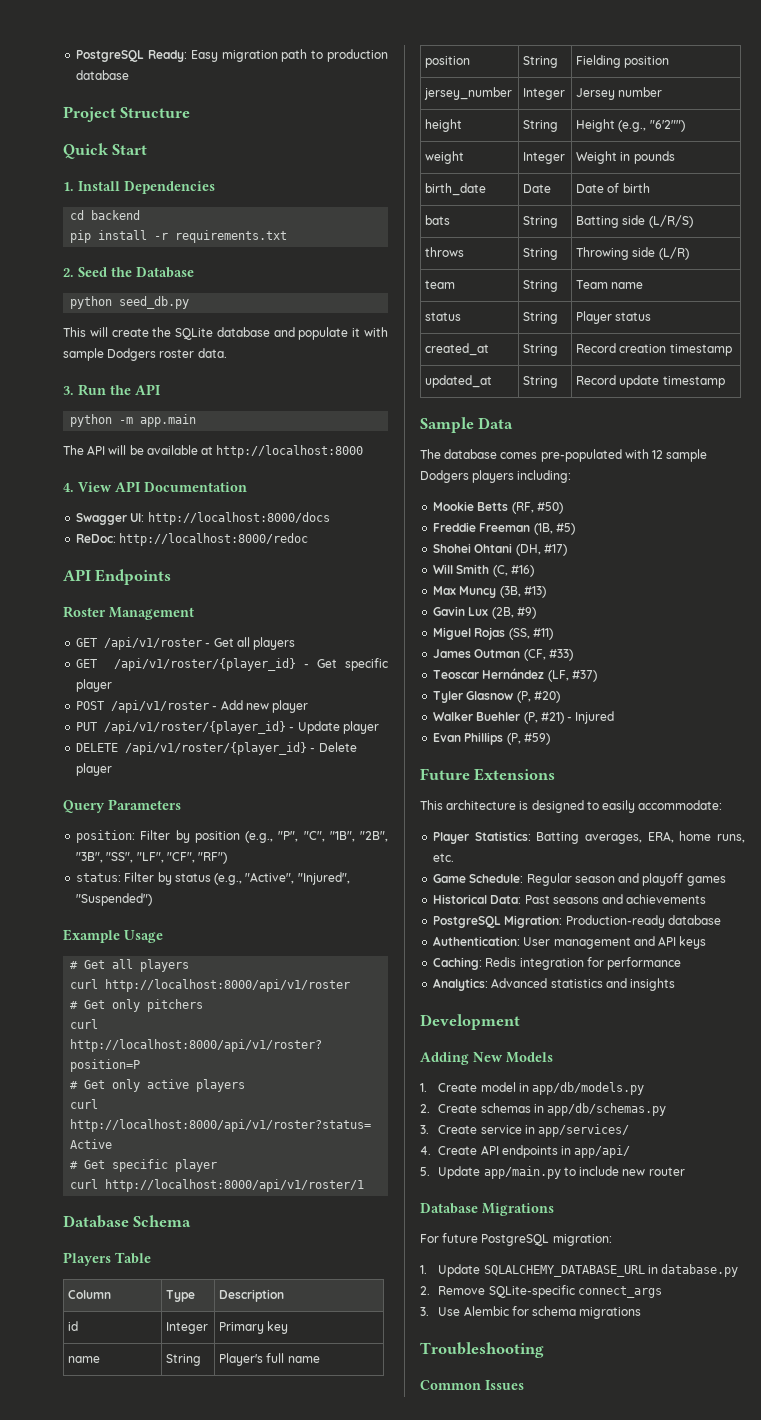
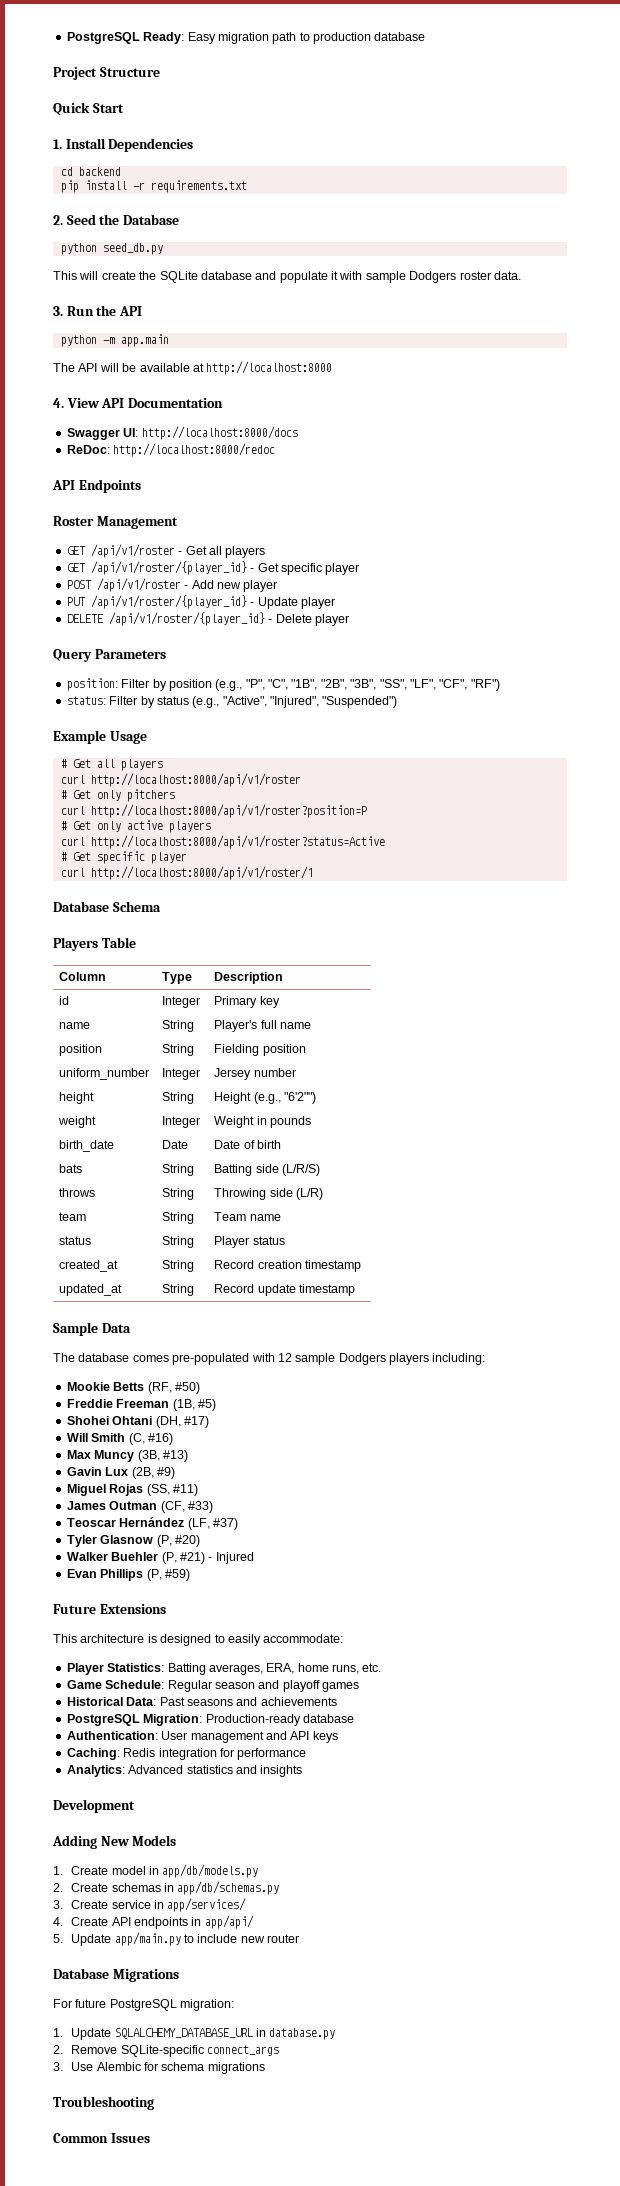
- jersey_number | Integer | Jersey number
+ uniform_number | Integer | Jersey number

